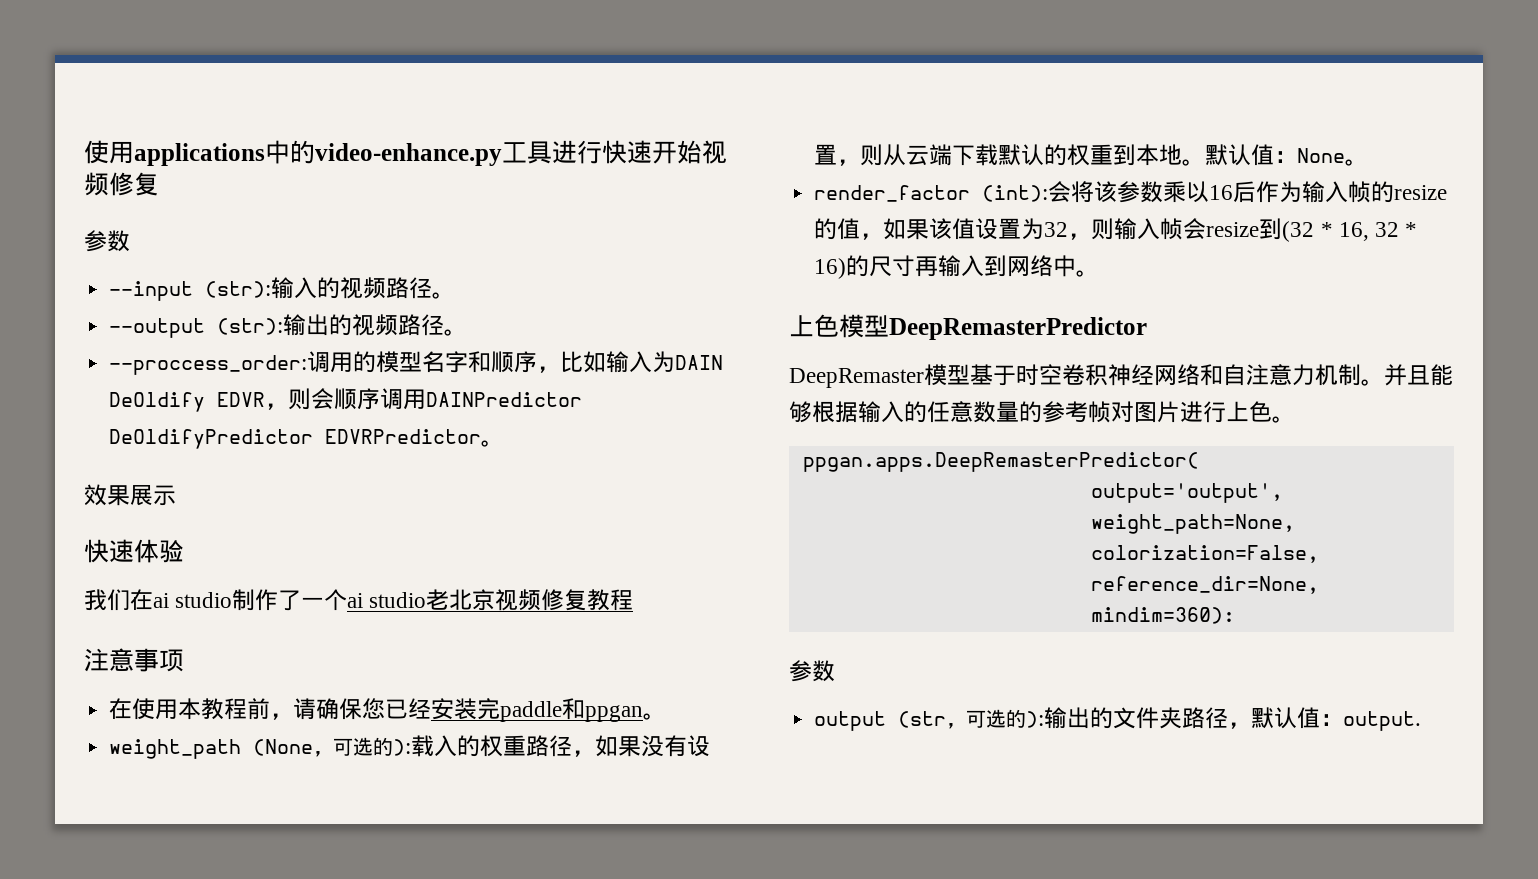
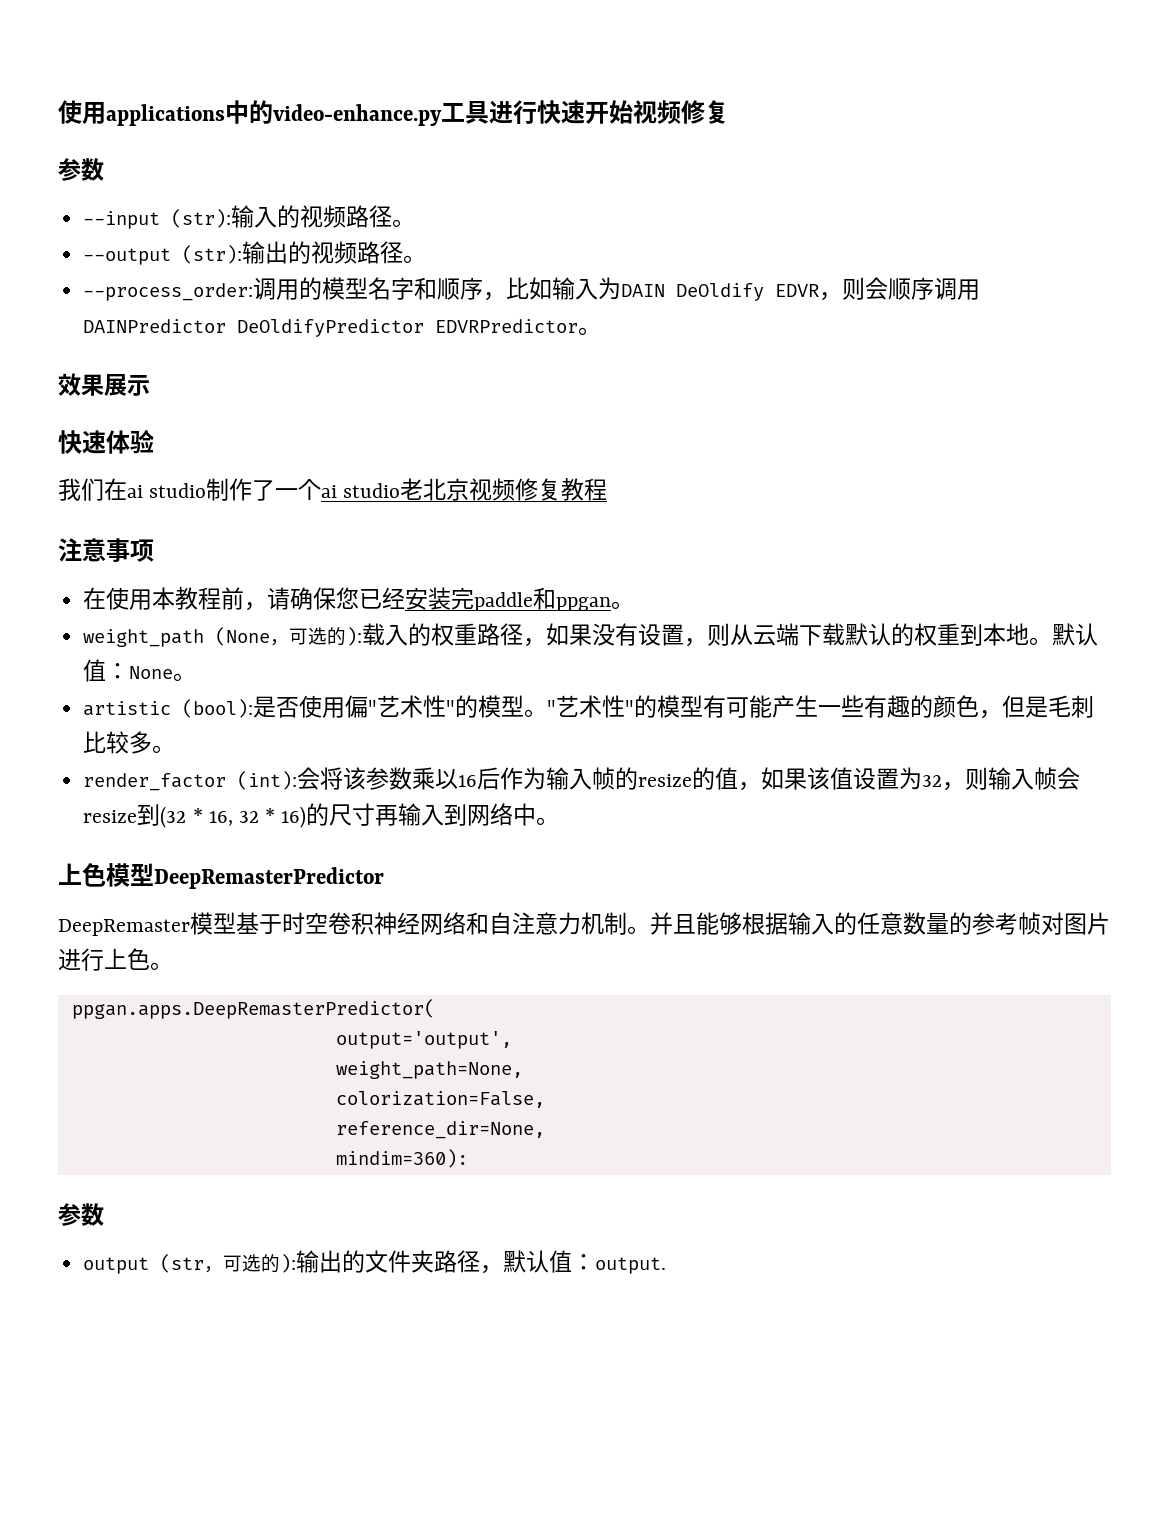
- --proccess_order:调用的模型名字和顺序，比如输入为DAIN DeOldify EDVR，则会顺序调用DAINPredictor DeOldifyPredictor EDVRPredictor。
+ --process_order:调用的模型名字和顺序，比如输入为DAIN DeOldify EDVR，则会顺序调用DAINPredictor DeOldifyPredictor EDVRPredictor。
+ artistic (bool):是否使用偏"艺术性"的模型。"艺术性"的模型有可能产生一些有趣的颜色，但是毛刺比较多。

